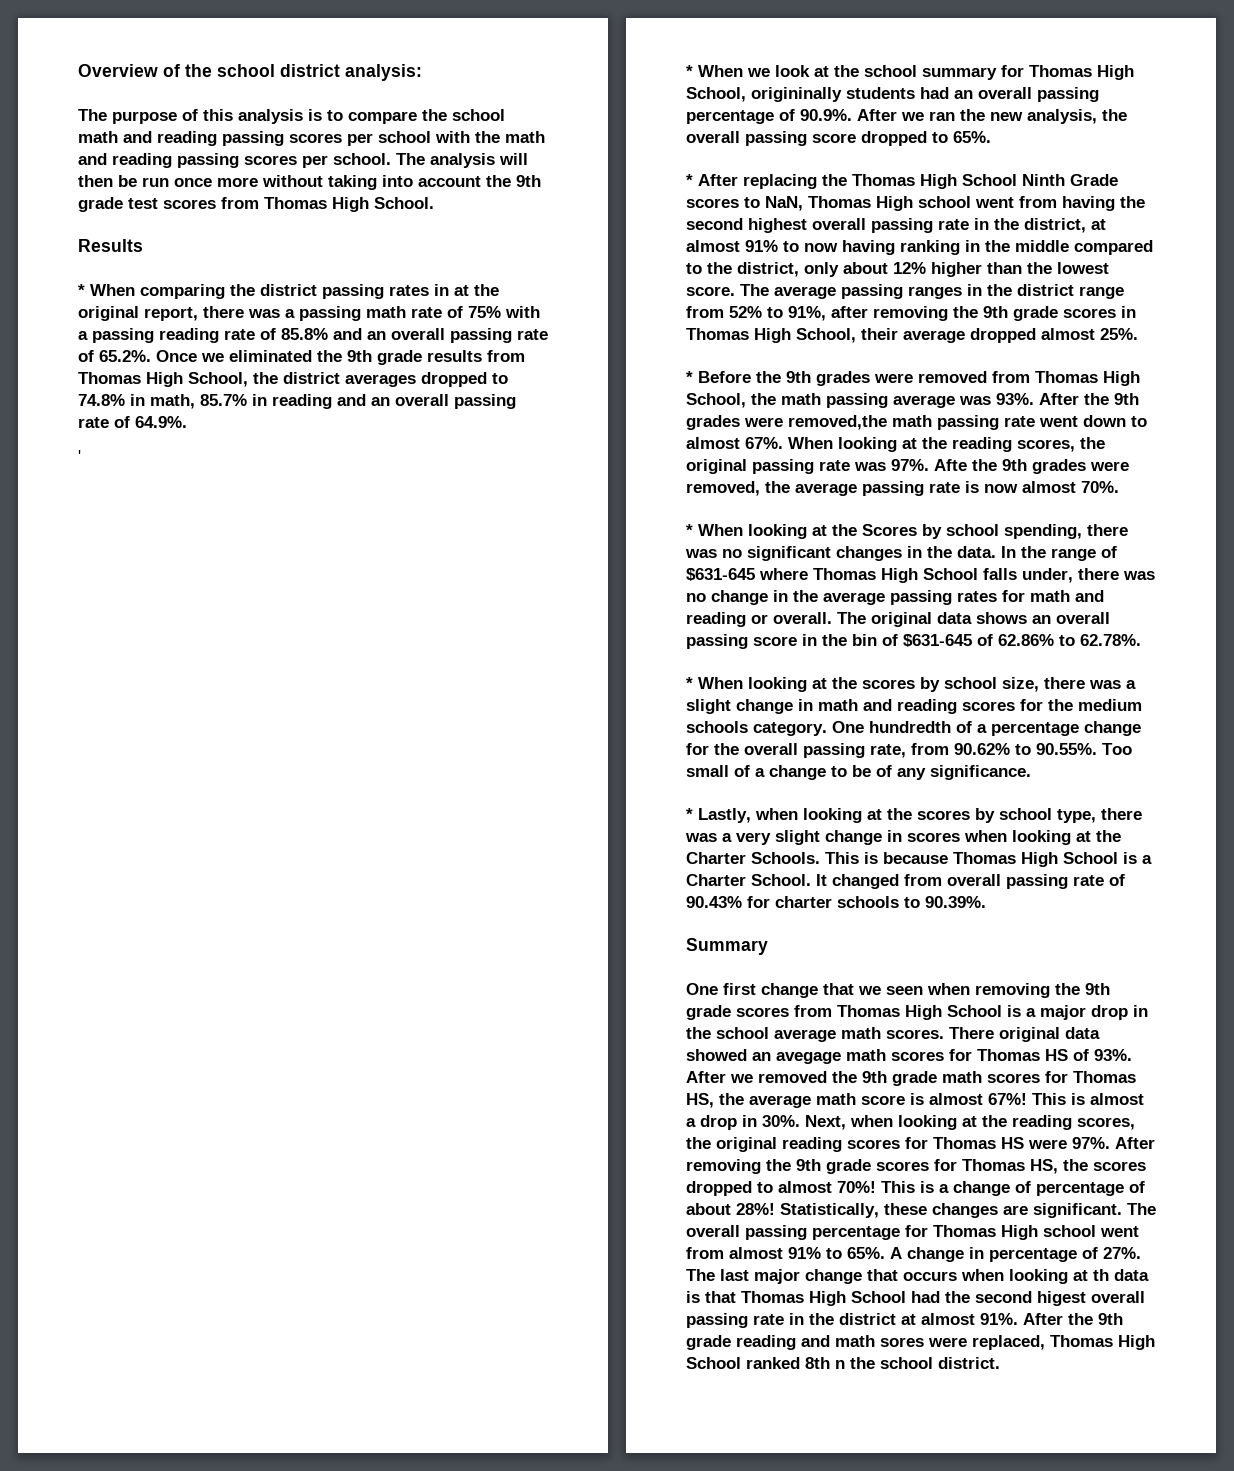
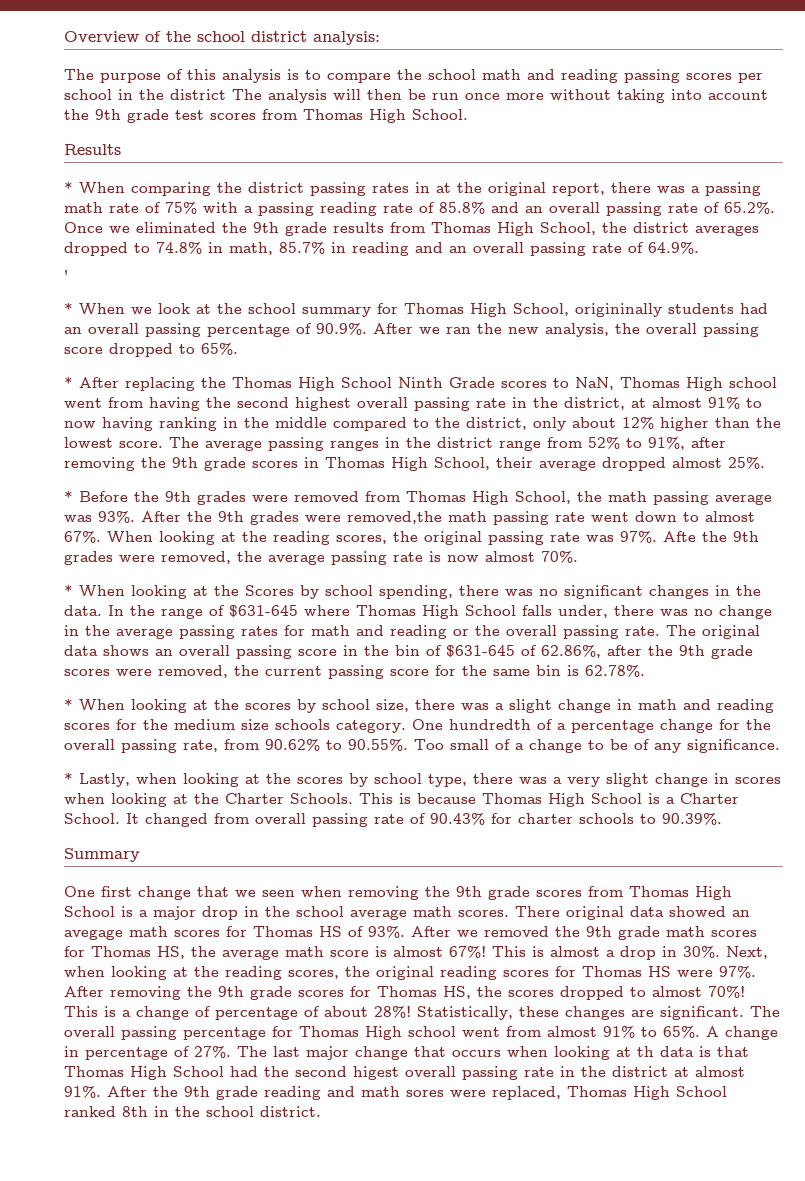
- The purpose of this analysis is to compare the school math and reading passing scores per school with the math and reading passing scores per school. The analysis will then be run once more without taking into account the 9th grade test scores from Thomas High School.
+ The purpose of this analysis is to compare the school math and reading passing scores per school in the district The analysis will then be run once more without taking into account the 9th grade test scores from Thomas High School.
- In the range of $631-645 where Thomas High School falls under, there was no change in the average passing rates for math and reading or overall.
+ In the range of $631-645 where Thomas High School falls under, there was no change in the average passing rates for math and reading or the overall passing rate.
- The original data shows an overall passing score in the bin of $631-645 of 62.86% to 62.78%.
+ The original data shows an overall passing score in the bin of $631-645 of 62.86%, after the 9th grade scores were removed, the current passing score for the same bin is 62.78%.
- * When looking at the scores by school size, there was a slight change in math and reading scores for the medium schools category.
+ * When looking at the scores by school size, there was a slight change in math and reading scores for the medium size schools category.
- After the 9th grade reading and math sores were replaced, Thomas High School ranked 8th n the school district.
+ After the 9th grade reading and math sores were replaced, Thomas High School ranked 8th in the school district.

